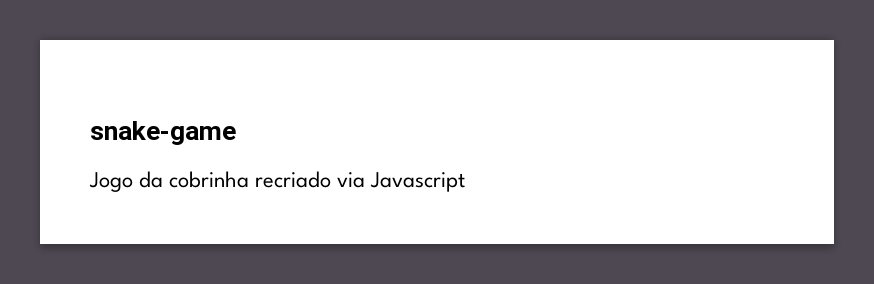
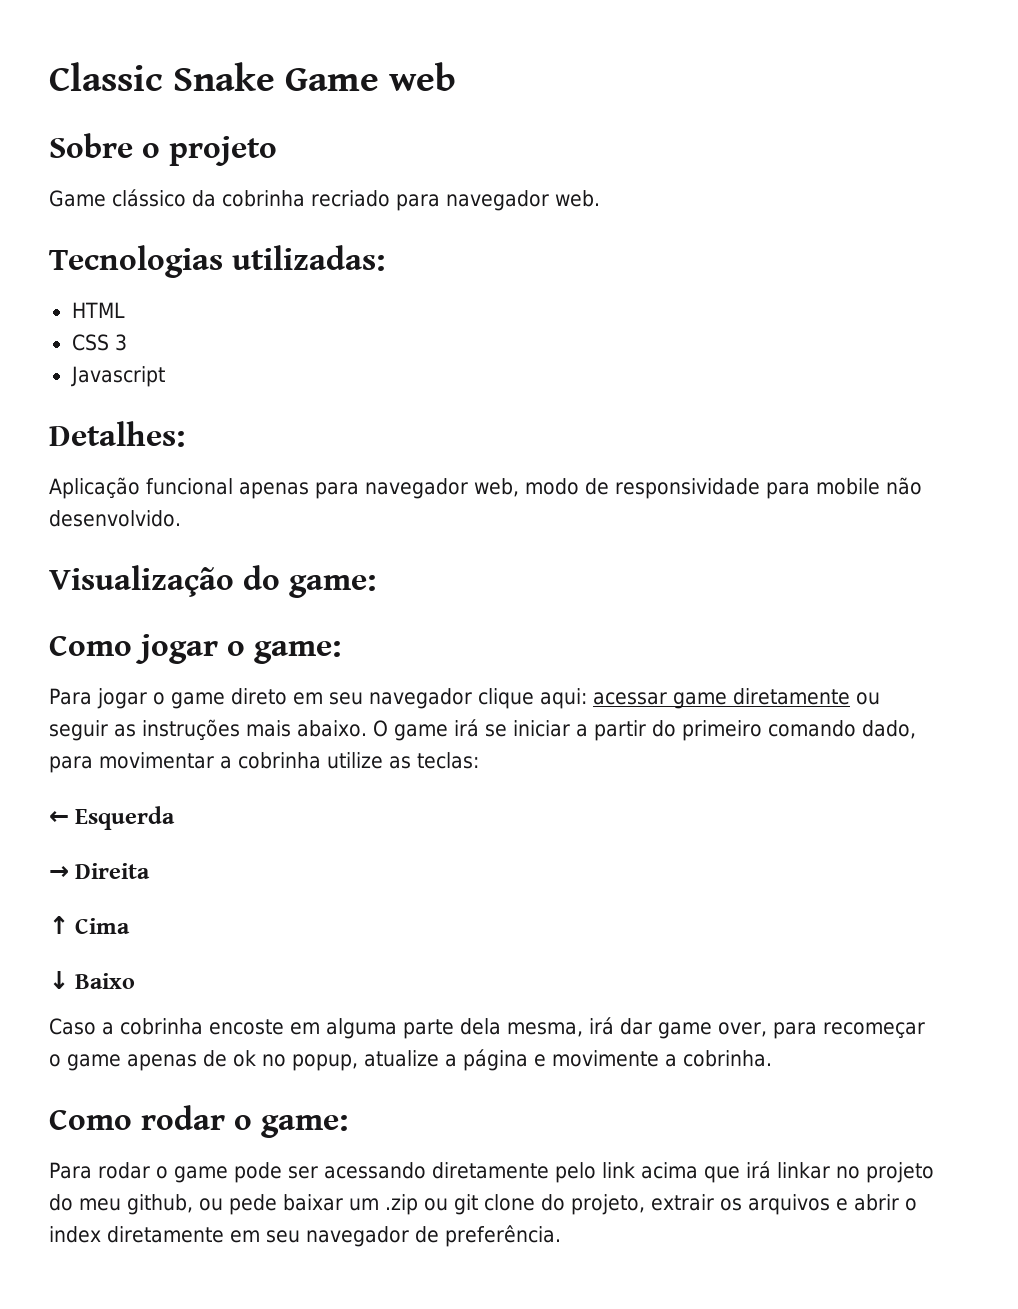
- snake-game
- Jogo da cobrinha recriado via Javascript
+ Classic Snake Game web
+ Sobre o projeto
+ Game clássico da cobrinha recriado para navegador web.
+ Tecnologias utilizadas:
+ HTML
+ CSS 3
+ Javascript
+ Detalhes:
+ Aplicação funcional apenas para navegador web, modo de responsividade para mobile não desenvolvido.
+ Visualização do game:
+ Como jogar o game:
+ Para jogar o game direto em seu navegador clique aqui: acessar game diretamente ou seguir as instruções mais abaixo. O game irá se iniciar a partir do primeiro comando dado, para movimentar a cobrinha utilize as teclas:
+ ← Esquerda
+ → Direita
+ ↑ Cima
+ ↓ Baixo
+ Caso a cobrinha encoste em alguma parte dela mesma, irá dar game over, para recomeçar o game apenas de ok no popup, atualize a página e movimente a cobrinha.
+ Como rodar o game:
+ Para rodar o game pode ser acessando diretamente pelo link acima que irá linkar no projeto do meu github, ou pede baixar um .zip ou git clone do projeto, extrair os arquivos e abrir o index diretamente em seu navegador de preferência.

